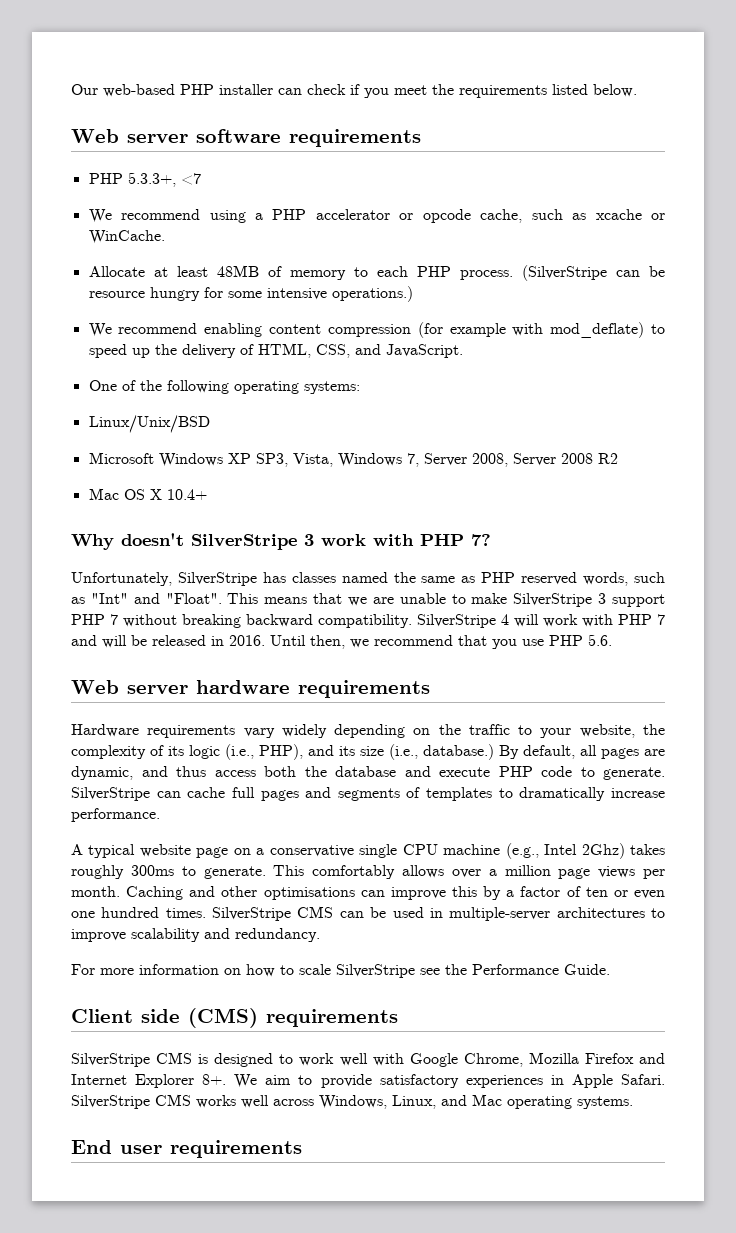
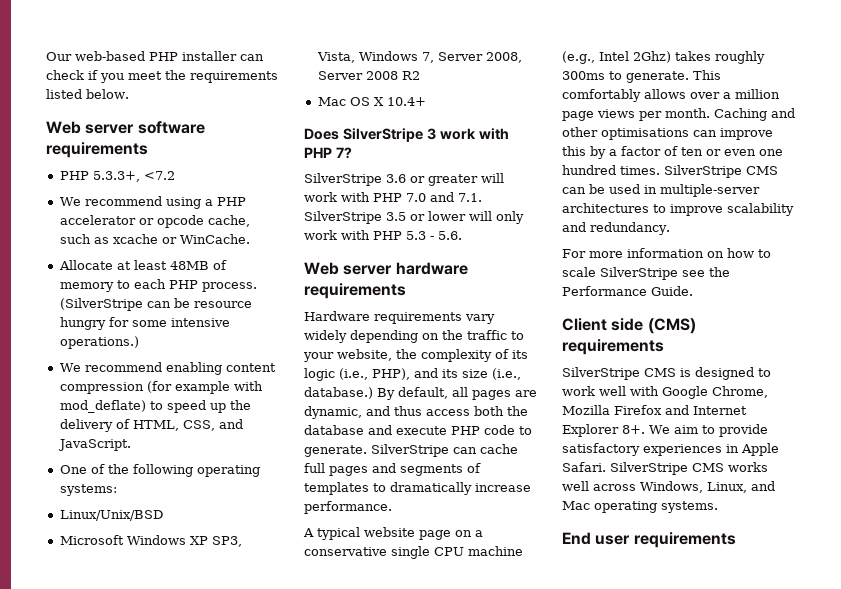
- PHP 5.3.3+, <7
+ PHP 5.3.3+, <7.2
- Why doesn't SilverStripe 3 work with PHP 7?
+ Does SilverStripe 3 work with PHP 7?
- Unfortunately, SilverStripe has classes named the same as PHP reserved words, such as "Int" and "Float". This means that we are unable to make SilverStripe 3 support PHP 7 without breaking backward compatibility. SilverStripe 4 will work with PHP 7 and will be released in 2016. Until then, we recommend that you use PHP 5.6.
+ SilverStripe 3.6 or greater will work with PHP 7.0 and 7.1. SilverStripe 3.5 or lower will only work with PHP 5.3 - 5.6.

